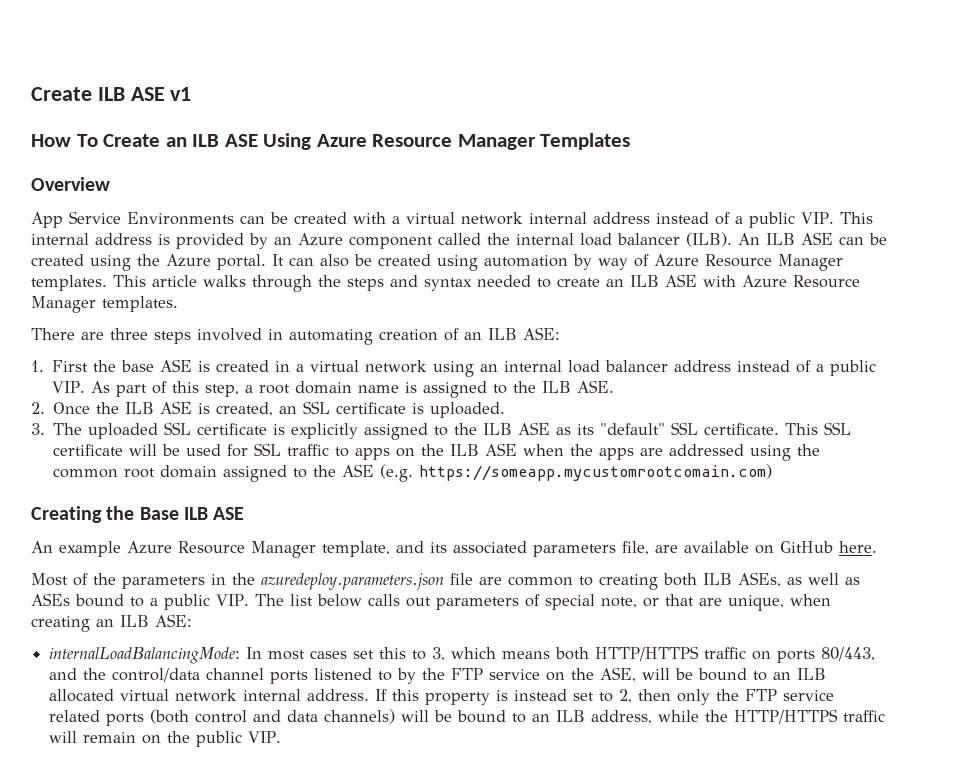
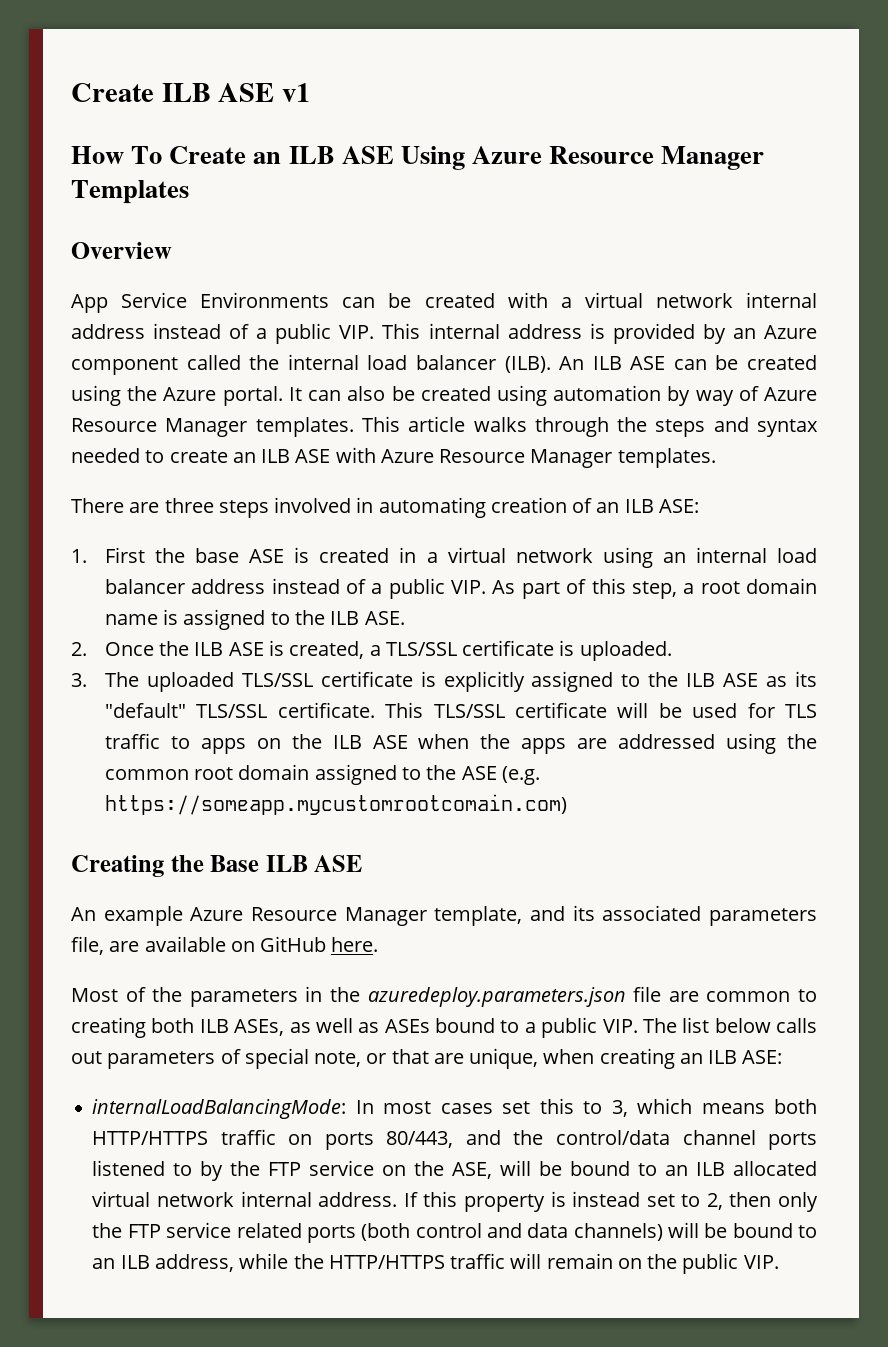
- 2. Once the ILB ASE is created, an SSL certificate is uploaded.
+ 2. Once the ILB ASE is created, a TLS/SSL certificate is uploaded.
- 3. The uploaded SSL certificate is explicitly assigned to the ILB ASE as its "default" SSL certificate.
+ 3. The uploaded TLS/SSL certificate is explicitly assigned to the ILB ASE as its "default" TLS/SSL certificate.
- This SSL certificate will be used for SSL traffic to apps on the ILB ASE when the apps are addressed using the common root domain assigned to the ASE (e.g. https://someapp.mycustomrootcomain.com)
+ This TLS/SSL certificate will be used for TLS traffic to apps on the ILB ASE when the apps are addressed using the common root domain assigned to the ASE (e.g. https://someapp.mycustomrootcomain.com)

